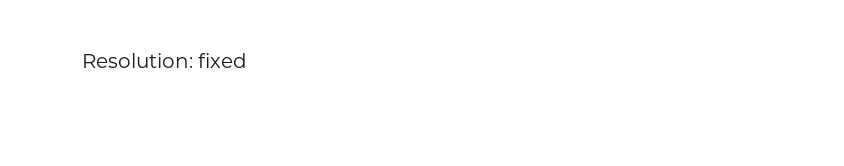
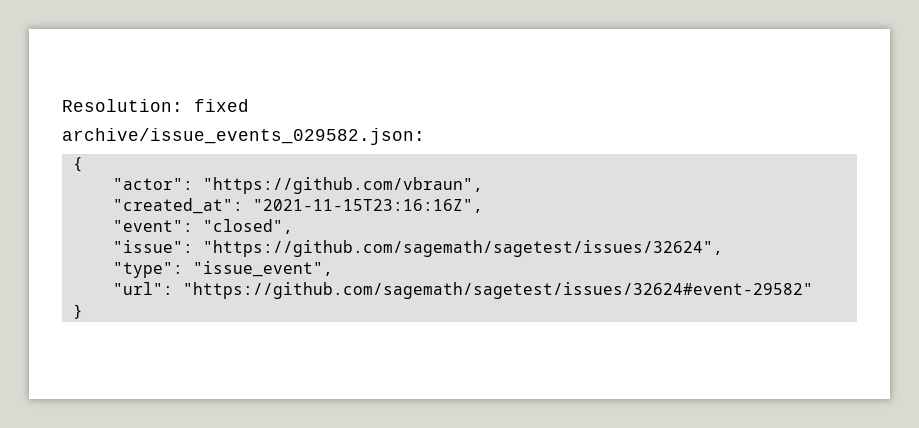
+ archive/issue_events_029582.json:
+ {
+ "actor": "https://github.com/vbraun",
+ "created_at": "2021-11-15T23:16:16Z",
+ "event": "closed",
+ "issue": "https://github.com/sagemath/sagetest/issues/32624",
+ "type": "issue_event",
+ "url": "https://github.com/sagemath/sagetest/issues/32624#event-29582"
+ }

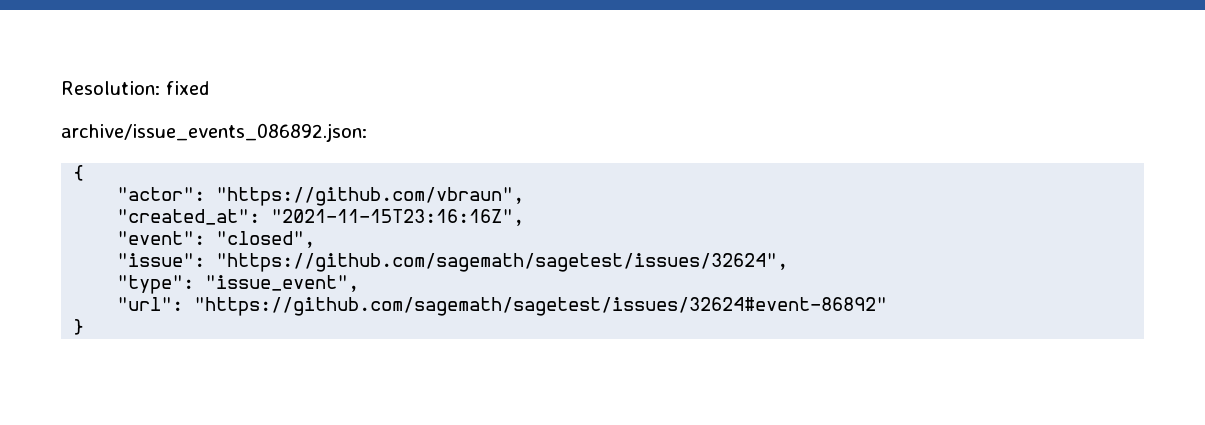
- archive/issue_events_029582.json:
+ archive/issue_events_086892.json:
- "url": "https://github.com/sagemath/sagetest/issues/32624#event-29582"
+ "url": "https://github.com/sagemath/sagetest/issues/32624#event-86892"

